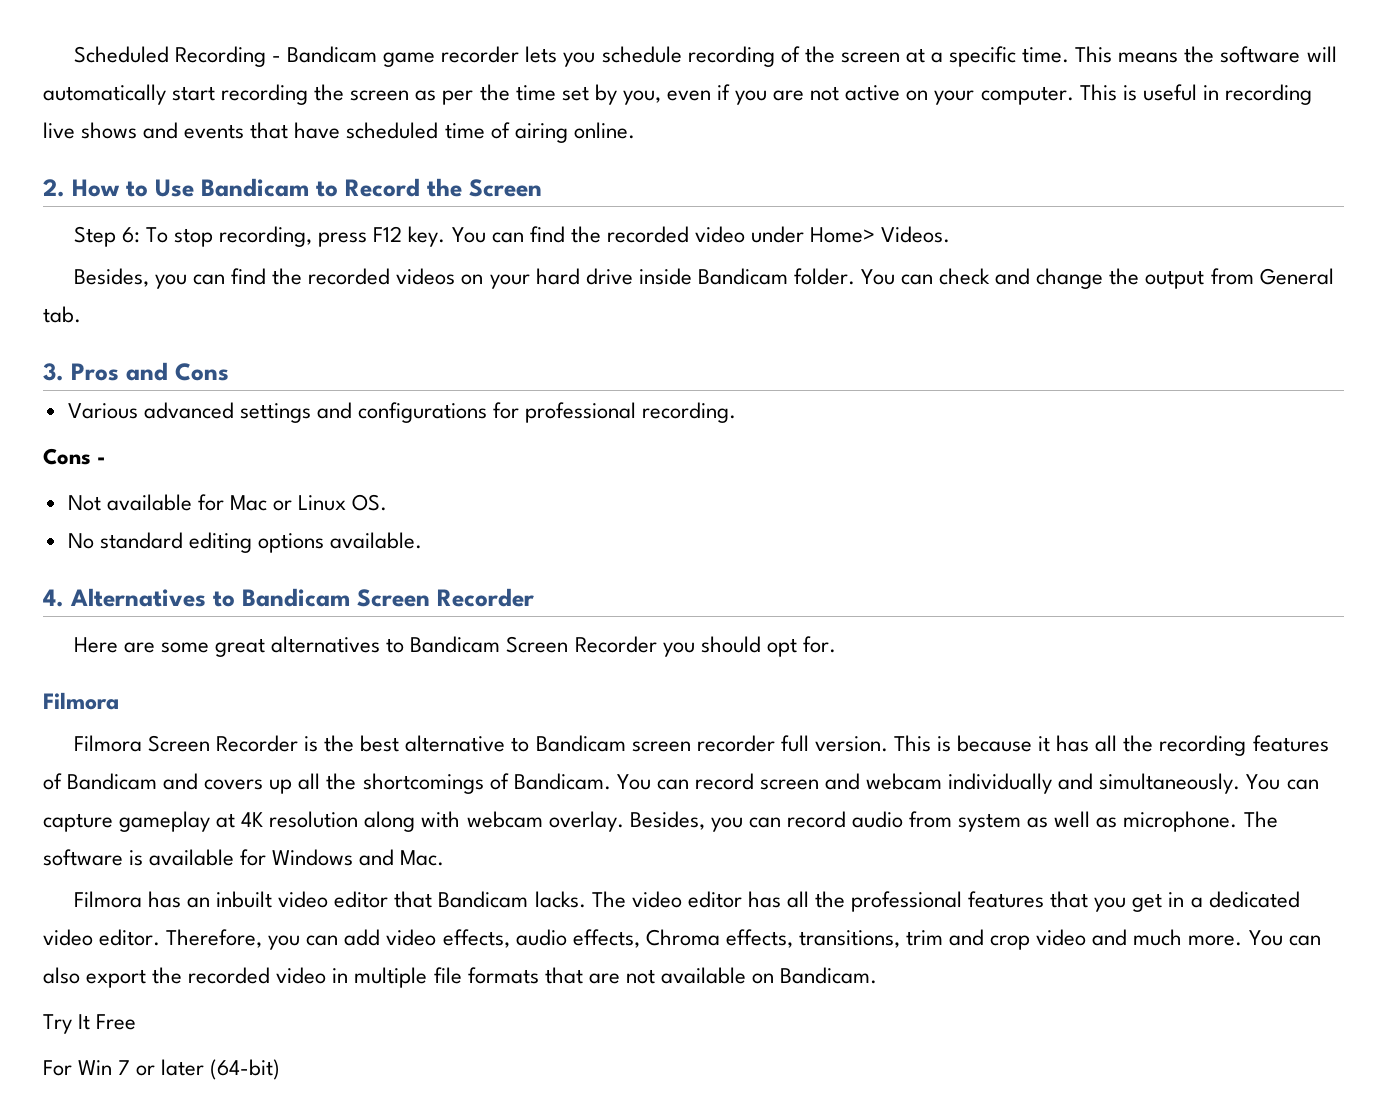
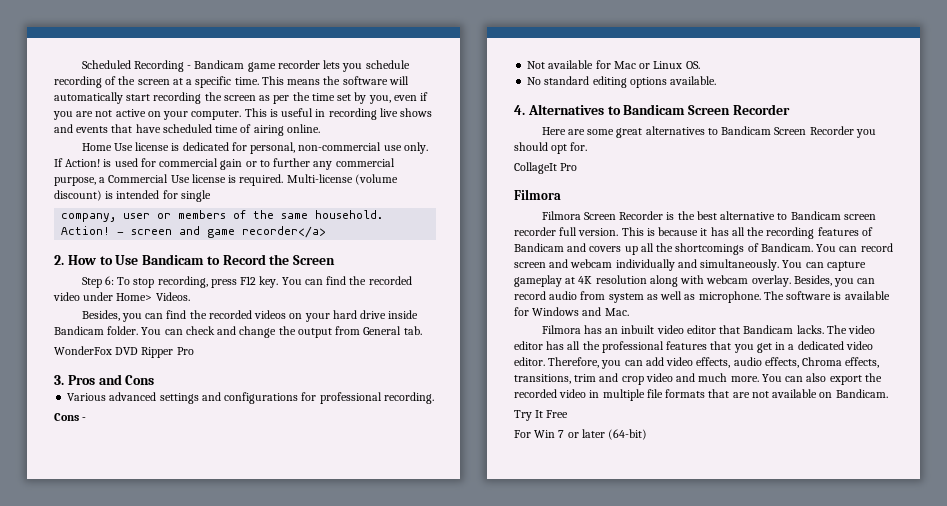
+ Home Use license is dedicated for personal, non-commercial use only. If Action! is used for commercial gain or to further any commercial purpose, a Commercial Use license is required. Multi-license (volume discount) is intended for single
+ company, user or members of the same household. Action! - screen and game recorder</a>
+ WonderFox DVD Ripper Pro
+ CollageIt Pro

